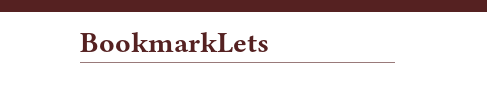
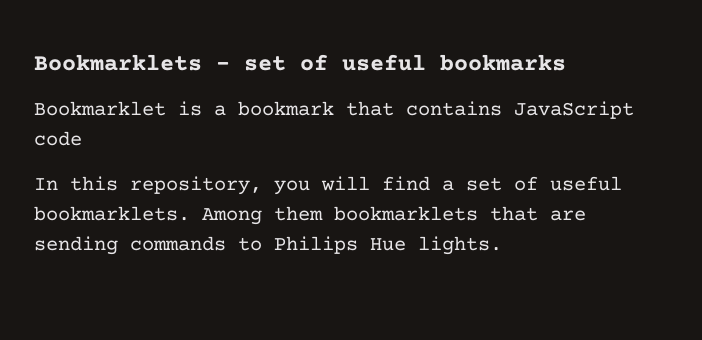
- BookmarkLets
+ Bookmarklets - set of useful bookmarks
+ Bookmarklet is a bookmark that contains JavaScript code
+ In this repository, you will find a set of useful bookmarklets. Among them bookmarklets that are sending commands to Philips Hue lights.

